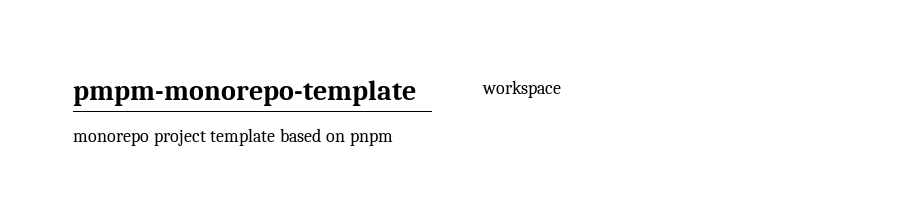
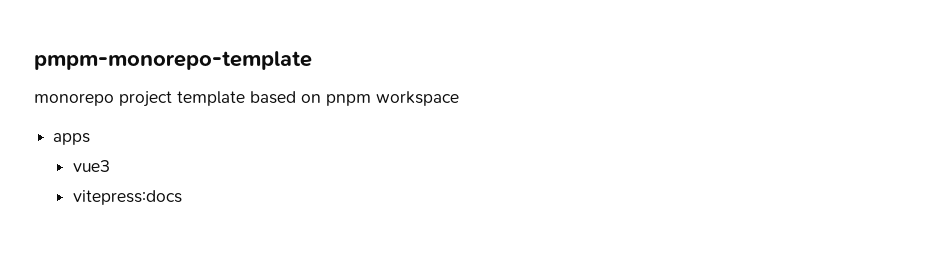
+ apps
+ vue3
+ vitepress:docs

